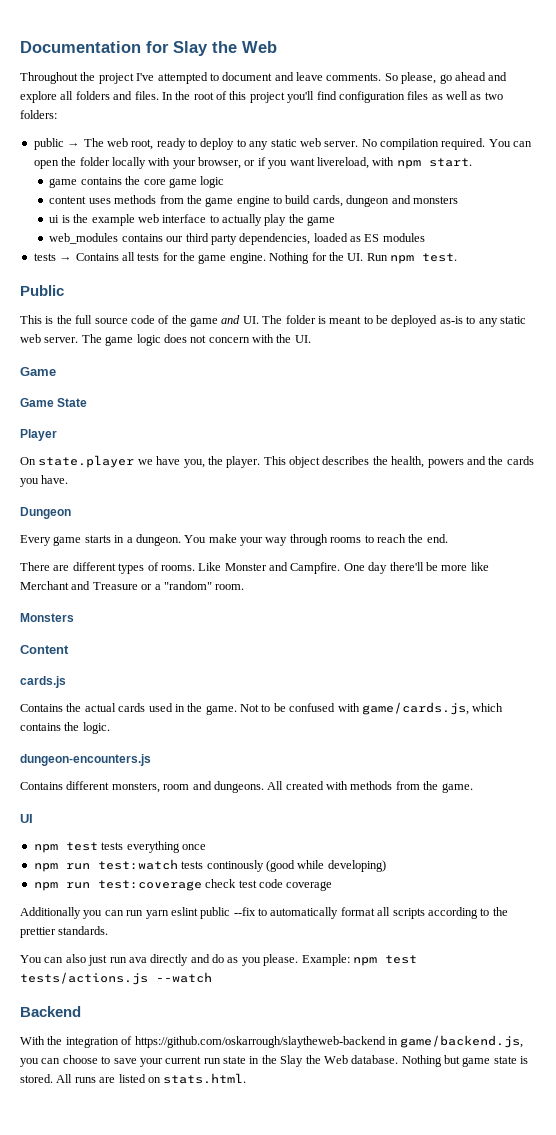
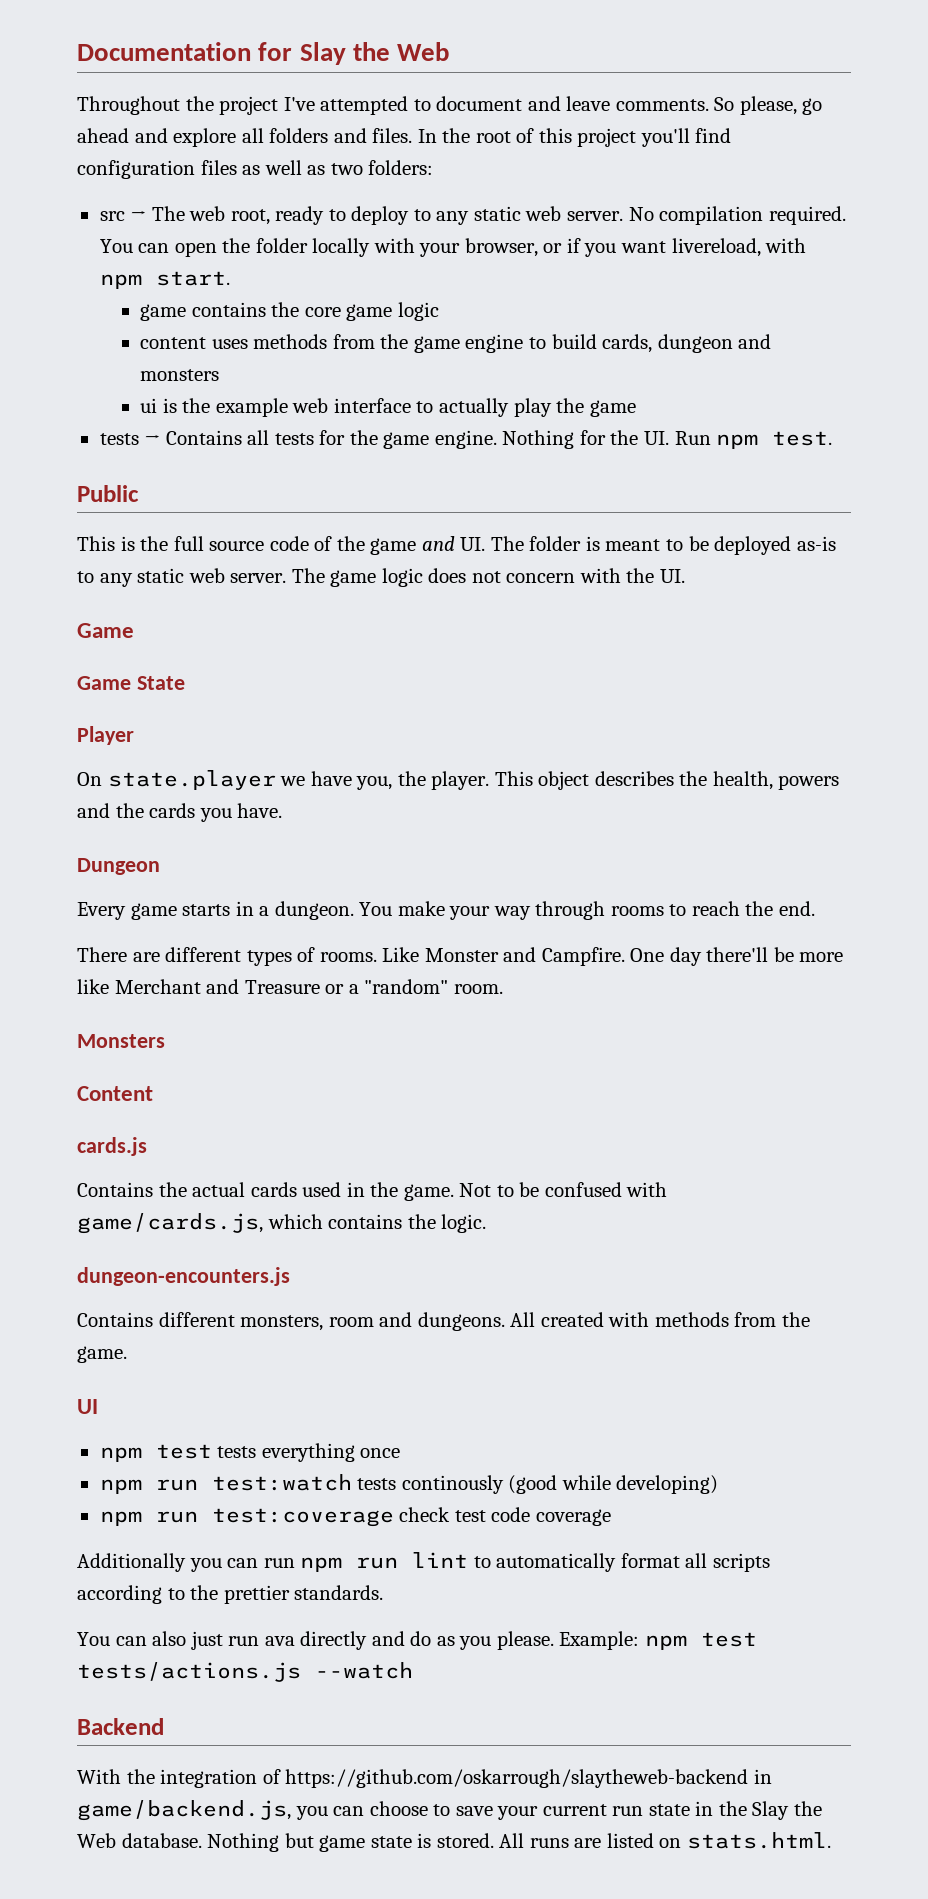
- public → The web root, ready to deploy to any static web server.
+ src → The web root, ready to deploy to any static web server.
- web_modules contains our third party dependencies, loaded as ES modules
- Additionally you can run yarn eslint public --fix to automatically format all scripts according to the prettier standards.
+ Additionally you can run npm run lint to automatically format all scripts according to the prettier standards.

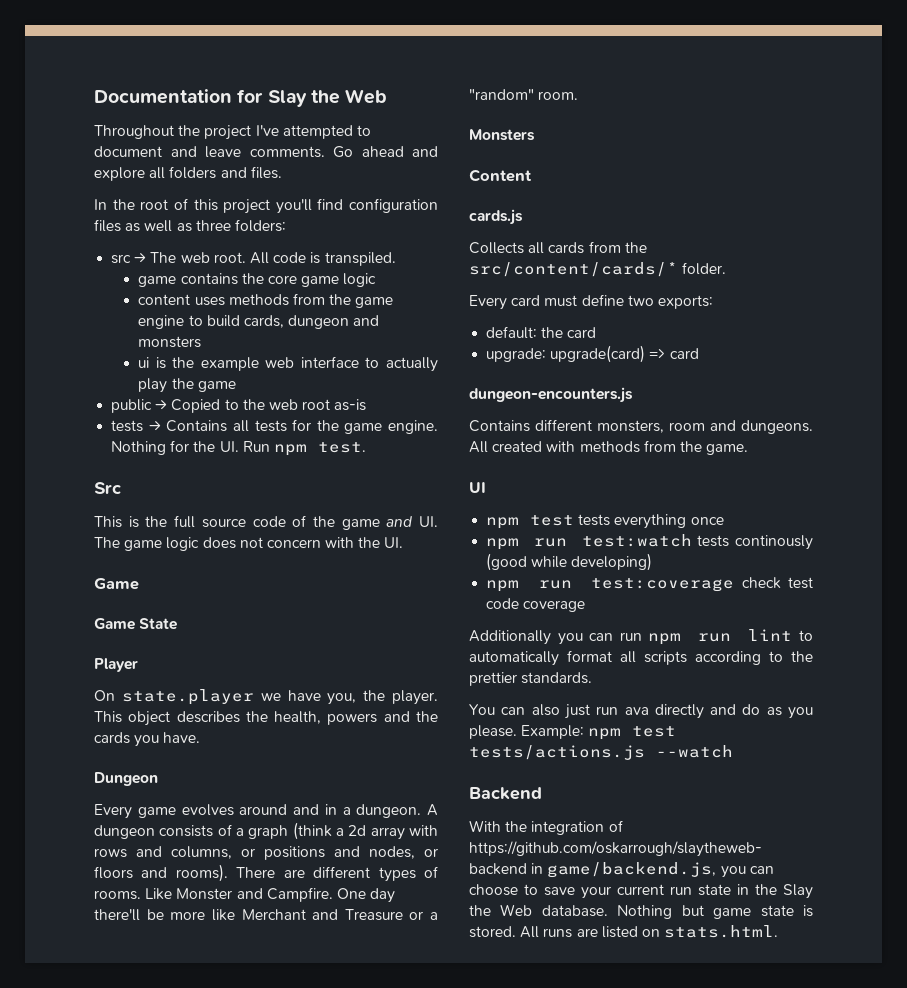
- So please, go ahead and explore all folders and files. In the root of this project you'll find configuration files as well as two folders:
+ Go ahead and explore all folders and files.
+ In the root of this project you'll find configuration files as well as three folders:
- src → The web root, ready to deploy to any static web server. No compilation required. You can open the folder locally with your browser, or if you want livereload, with npm start.
+ src → The web root. All code is transpiled.
+ public → Copied to the web root as-is
- Public
+ Src
- This is the full source code of the game and UI. The folder is meant to be deployed as-is to any static web server. The game logic does not concern with the UI.
+ This is the full source code of the game and UI. The game logic does not concern with the UI.
- Every game starts in a dungeon. You make your way through rooms to reach the end.
- There are different types of rooms.
+ Every game evolves around and in a dungeon. A dungeon consists of a graph (think a 2d array with rows and columns, or positions and nodes, or floors and rooms). There are different types of rooms.
- Contains the actual cards used in the game. Not to be confused with game/cards.js, which contains the logic.
+ Collects all cards from the src/content/cards/* folder.
+ Every card must define two exports:
+ default: the card
+ upgrade: upgrade(card) => card

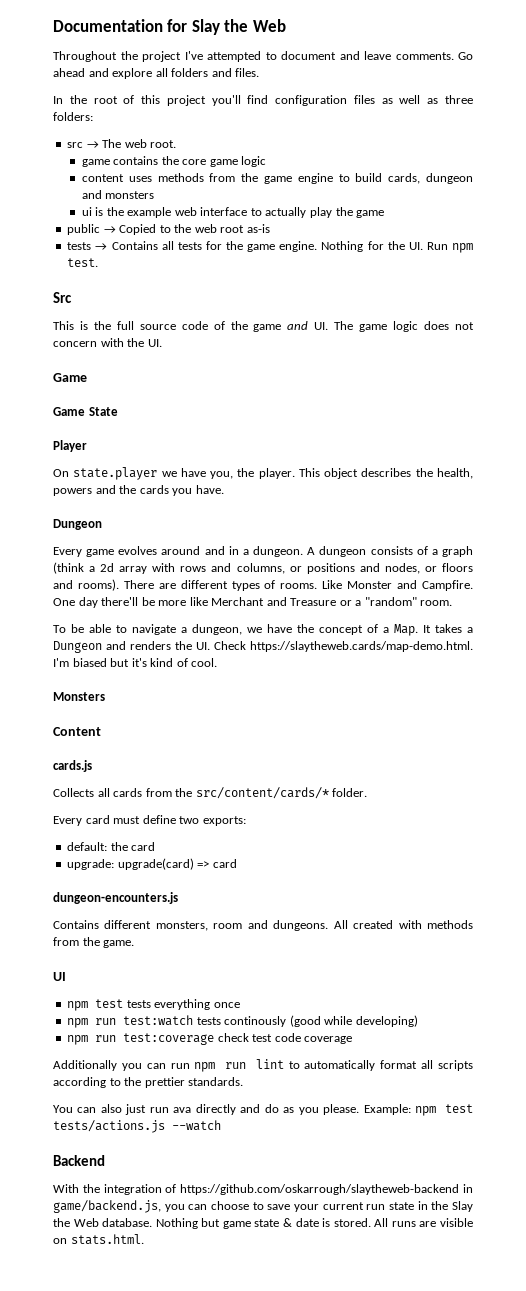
- All code is transpiled.
+ To be able to navigate a dungeon, we have the concept of a Map. It takes a Dungeon and renders the UI. Check https://slaytheweb.cards/map-demo.html. I'm biased but it's kind of cool.
- Nothing but game state is stored.
+ Nothing but game state & date is stored.
- All runs are listed on stats.html.
+ All runs are visible on stats.html.

